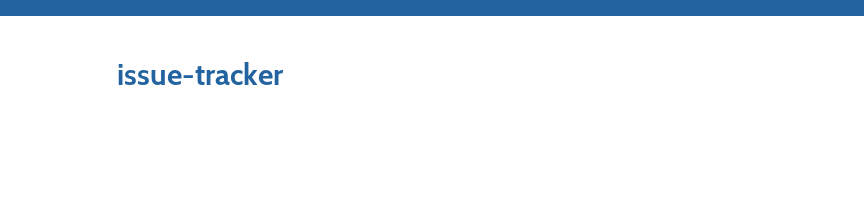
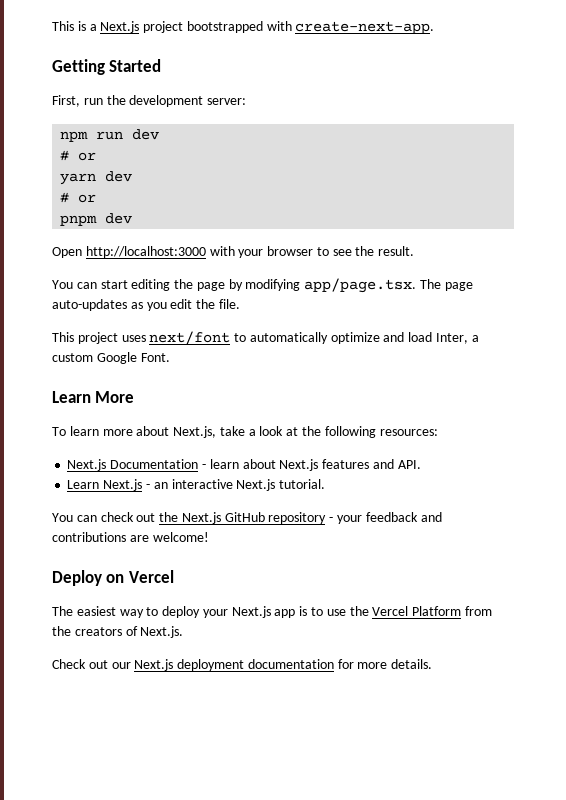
- issue-tracker
+ This is a Next.js project bootstrapped with create-next-app.
+ Getting Started
+ First, run the development server:
+ npm run dev
+ # or
+ yarn dev
+ # or
+ pnpm dev
+ Open http://localhost:3000 with your browser to see the result.
+ You can start editing the page by modifying app/page.tsx. The page auto-updates as you edit the file.
+ This project uses next/font to automatically optimize and load Inter, a custom Google Font.
+ Learn More
+ To learn more about Next.js, take a look at the following resources:
+ Next.js Documentation - learn about Next.js features and API.
+ Learn Next.js - an interactive Next.js tutorial.
+ You can check out the Next.js GitHub repository - your feedback and contributions are welcome!
+ Deploy on Vercel
+ The easiest way to deploy your Next.js app is to use the Vercel Platform from the creators of Next.js.
+ Check out our Next.js deployment documentation for more details.

